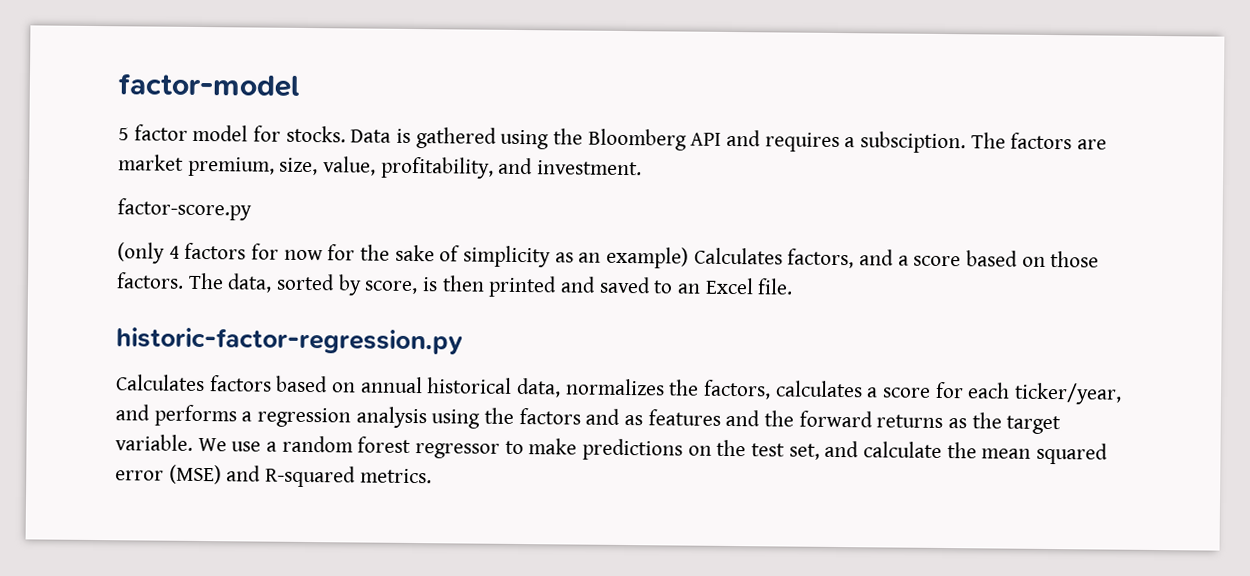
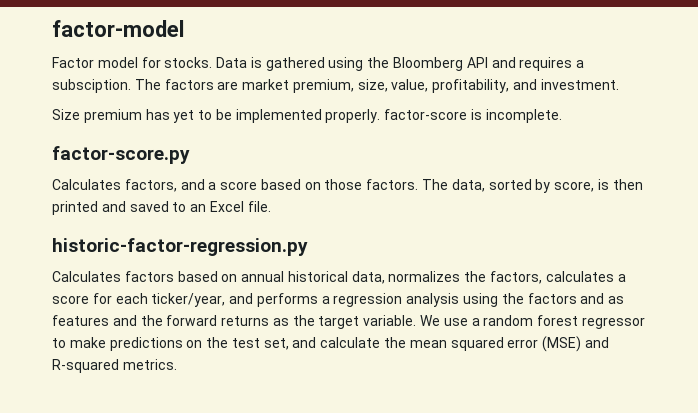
- 5 factor model for stocks.
+ Factor model for stocks.
+ Size premium has yet to be implemented properly. factor-score is incomplete.
  factor-score.py
- (only 4 factors for now for the sake of simplicity as an example) Calculates factors, and a score based on those factors.
+ Calculates factors, and a score based on those factors.

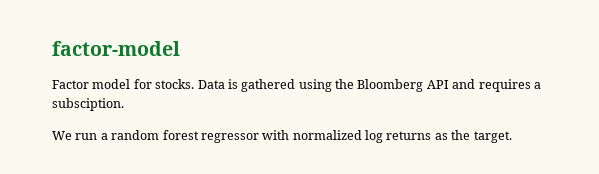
- Data is gathered using the Bloomberg API and requires a subsciption. The factors are market premium, size, value, profitability, and investment.
- Size premium has yet to be implemented properly. factor-score is incomplete.
- factor-score.py
- Calculates factors, and a score based on those factors. The data, sorted by score, is then printed and saved to an Excel file.
- historic-factor-regression.py
- Calculates factors based on annual historical data, normalizes the factors, calculates a score for each ticker/year, and performs a regression analysis using the factors and as features and the forward returns as the target variable. We use a random forest regressor to make predictions on the test set, and calculate the mean squared error (MSE) and R-squared metrics.
+ Data is gathered using the Bloomberg API and requires a subsciption.
+ We run a random forest regressor with normalized log returns as the target.

